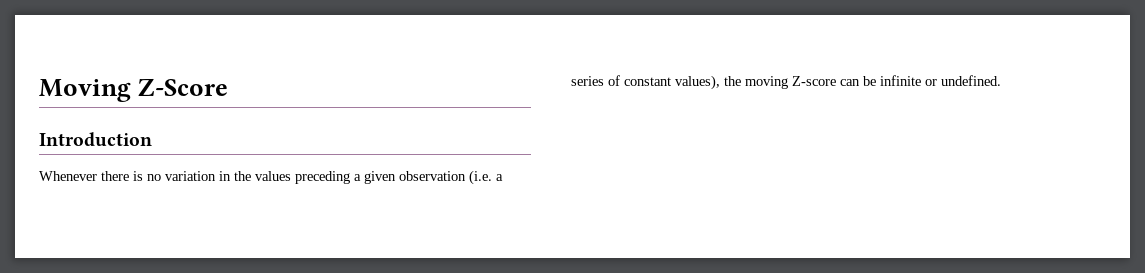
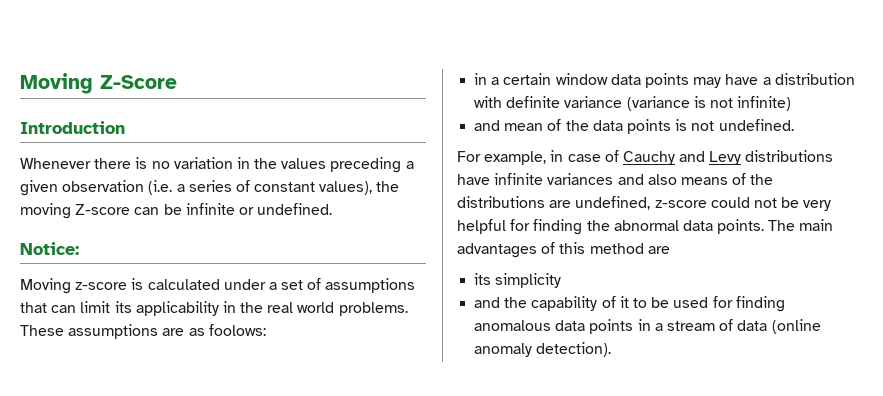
+ Notice:
+ Moving z-score is calculated under a set of assumptions that can limit its applicability in the real world problems. These assumptions are as foolows:
+ in a certain window data points may have a distribution with definite variance (variance is not infinite)
+ and mean of the data points is not undefined.
+ For example, in case of Cauchy and Levy distributions have infinite variances and also means of the distributions are undefined, z-score could not be very helpful for finding the abnormal data points. The main advantages of this method are
+ its simplicity
+ and the capability of it to be used for finding anomalous data points in a stream of data (online anomaly detection).

